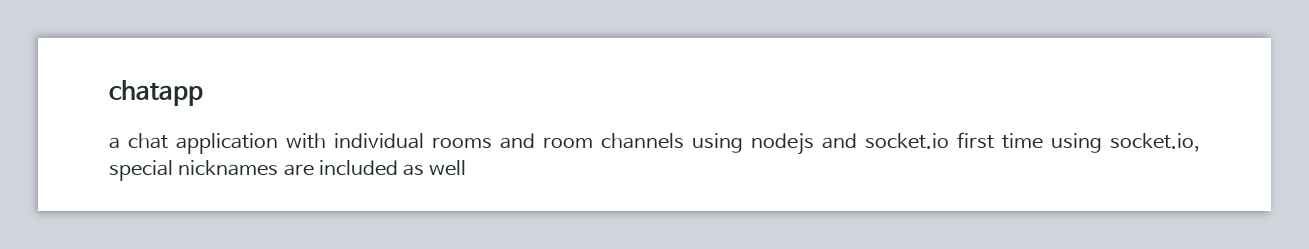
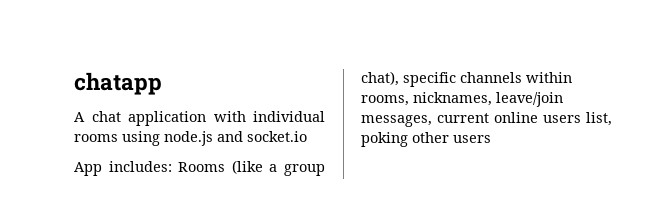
- a chat application with individual rooms and room channels using nodejs and socket.io first time using socket.io, special nicknames are included as well
+ A chat application with individual rooms using node.js and socket.io
+ App includes: Rooms (like a group chat), specific channels within rooms, nicknames, leave/join messages, current online users list, poking other users

